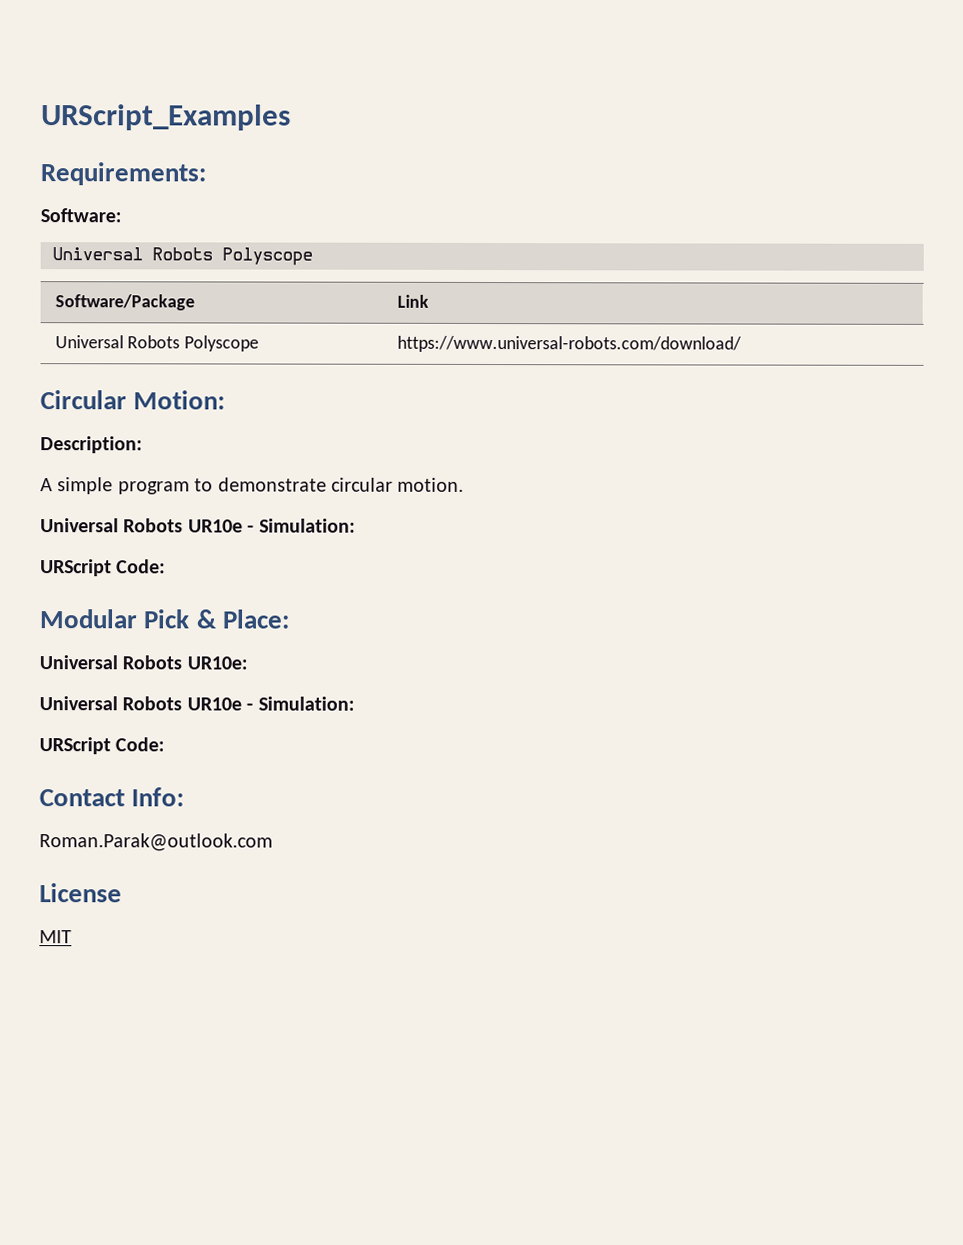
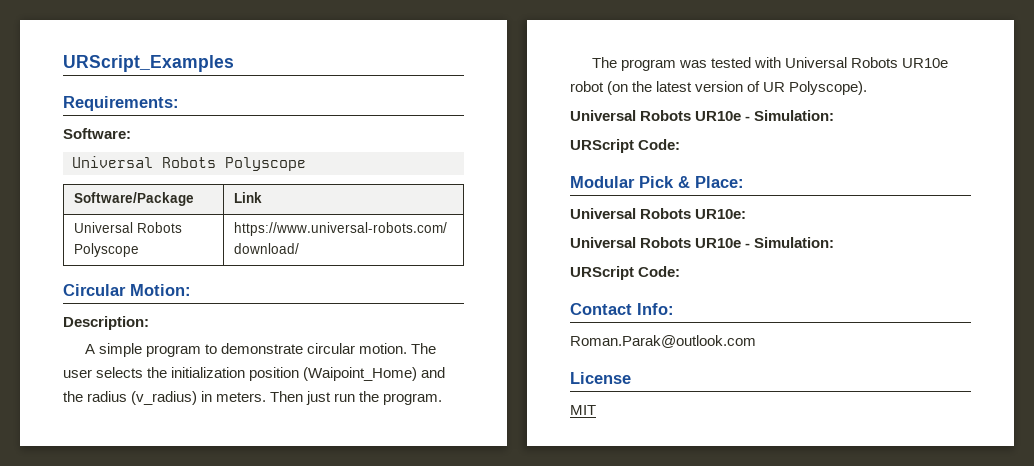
+ The user selects the initialization position (Waipoint_Home) and the radius (v_radius) in meters. Then just run the program.
+ The program was tested with Universal Robots UR10e robot (on the latest version of UR Polyscope).

